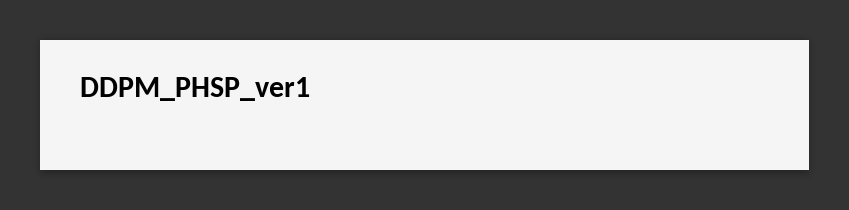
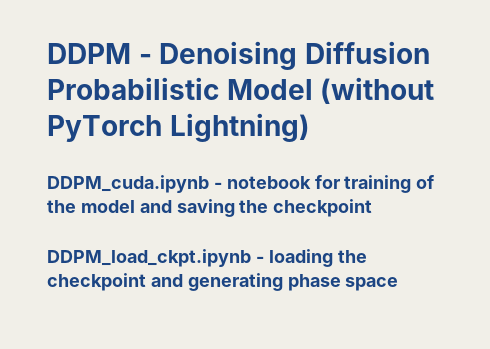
- DDPM_PHSP_ver1
+ DDPM - Denoising Diffusion Probabilistic Model (without PyTorch Lightning)
+ DDPM_cuda.ipynb - notebook for training of the model and saving the checkpoint
+ DDPM_load_ckpt.ipynb - loading the checkpoint and generating phase space

